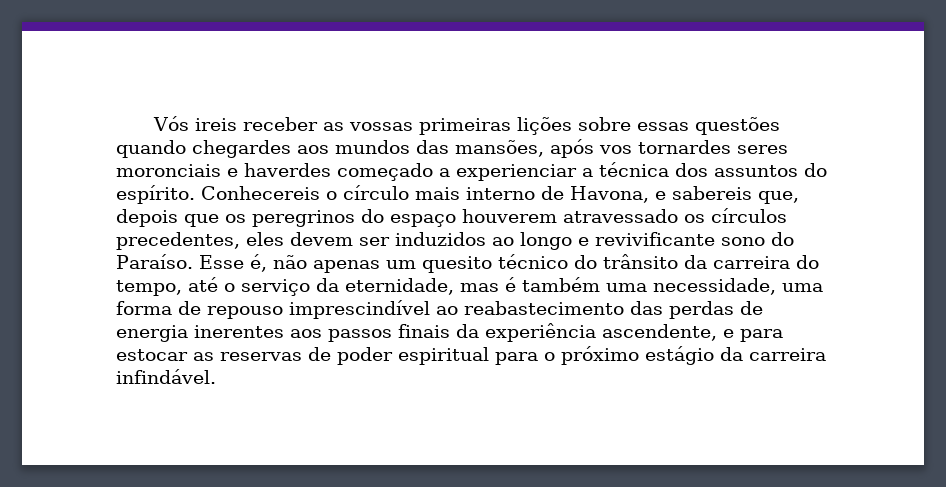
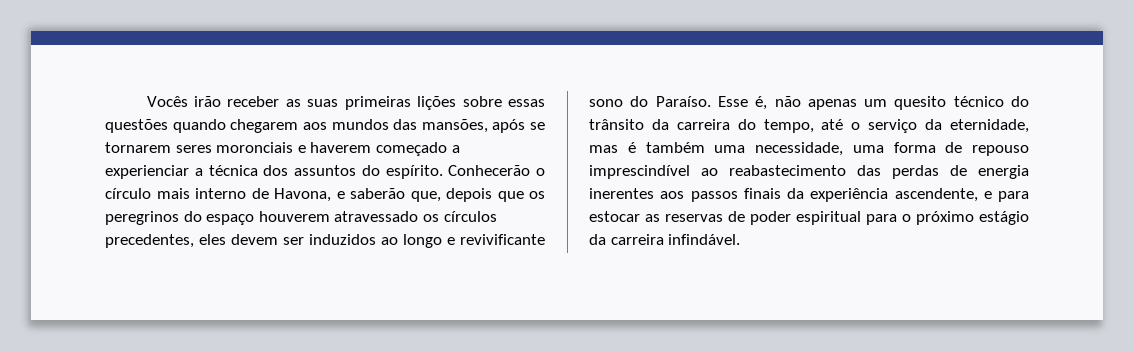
- Vós ireis receber as vossas primeiras lições sobre essas questões quando chegardes aos mundos das mansões, após vos tornardes seres moronciais e haverdes começado a experienciar a técnica dos assuntos do espírito.
+ Vocês irão receber as suas primeiras lições sobre essas questões quando chegarem aos mundos das mansões, após se tornarem seres moronciais e haverem começado a experienciar a técnica dos assuntos do espírito.
- Conhecereis o círculo mais interno de Havona, e sabereis que, depois que os peregrinos do espaço houverem atravessado os círculos precedentes, eles devem ser induzidos ao longo e revivificante sono do Paraíso.
+ Conhecerão o círculo mais interno de Havona, e saberão que, depois que os peregrinos do espaço houverem atravessado os círculos precedentes, eles devem ser induzidos ao longo e revivificante sono do Paraíso.

